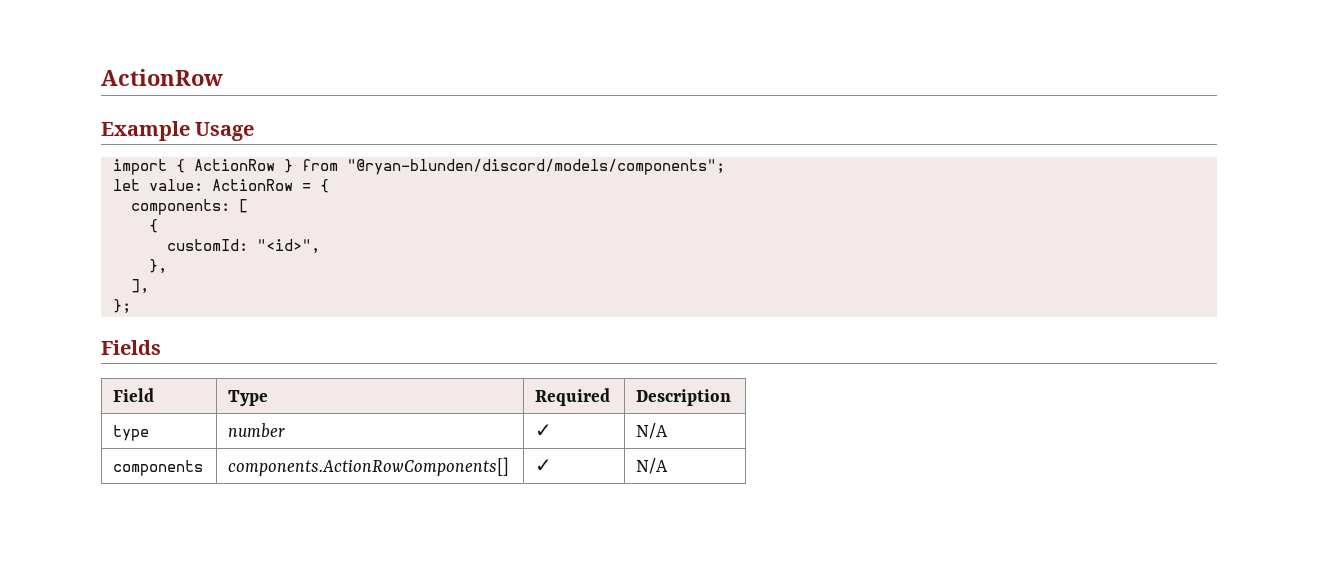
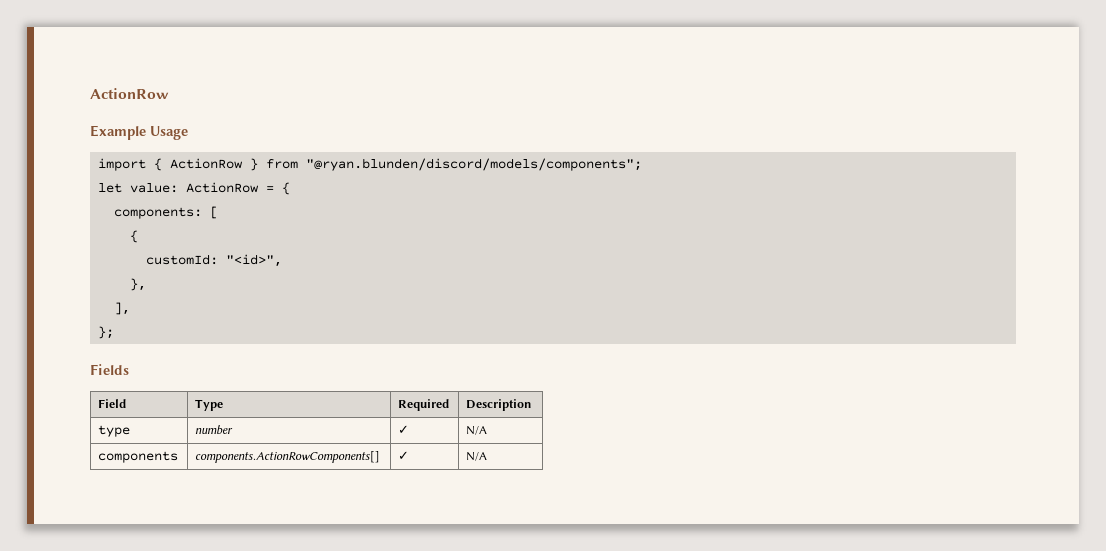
- import { ActionRow } from "@ryan-blunden/discord/models/components";
+ import { ActionRow } from "@ryan.blunden/discord/models/components";

